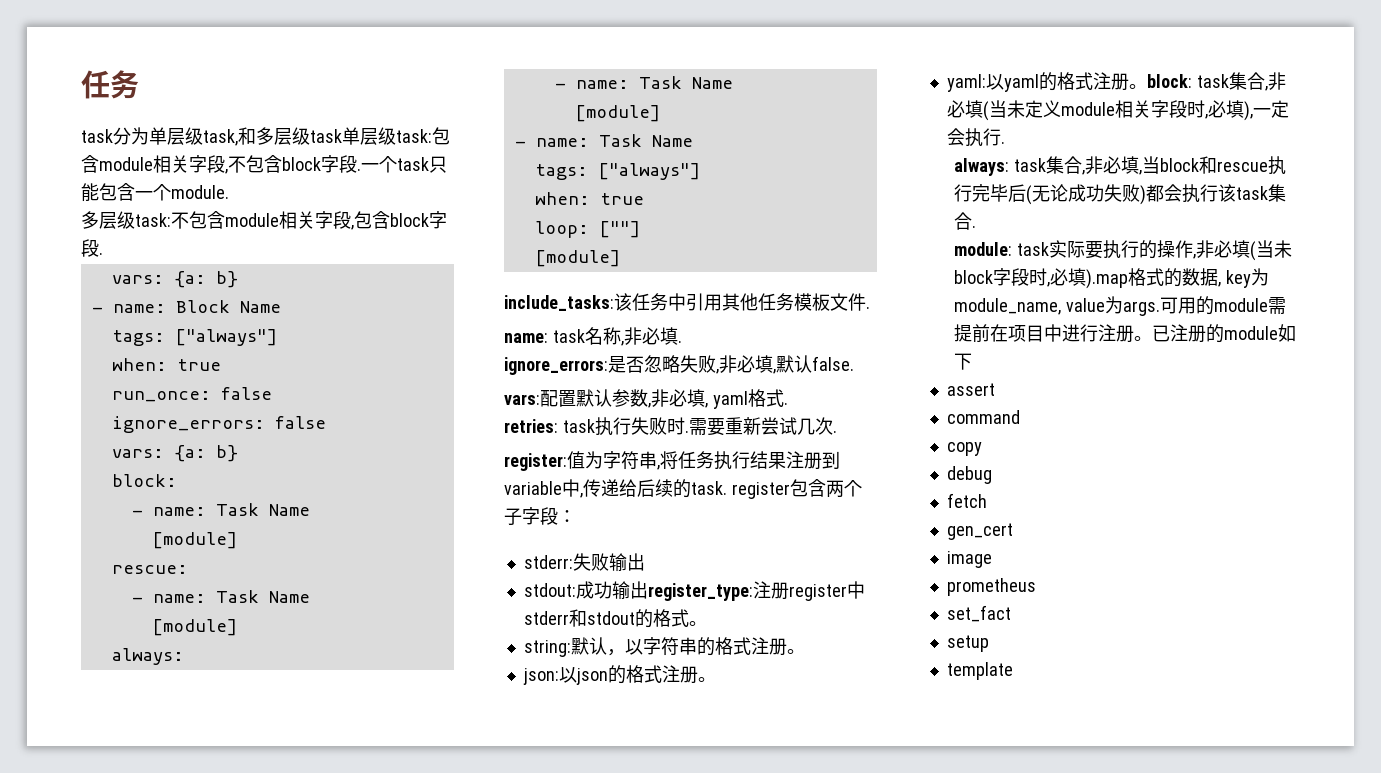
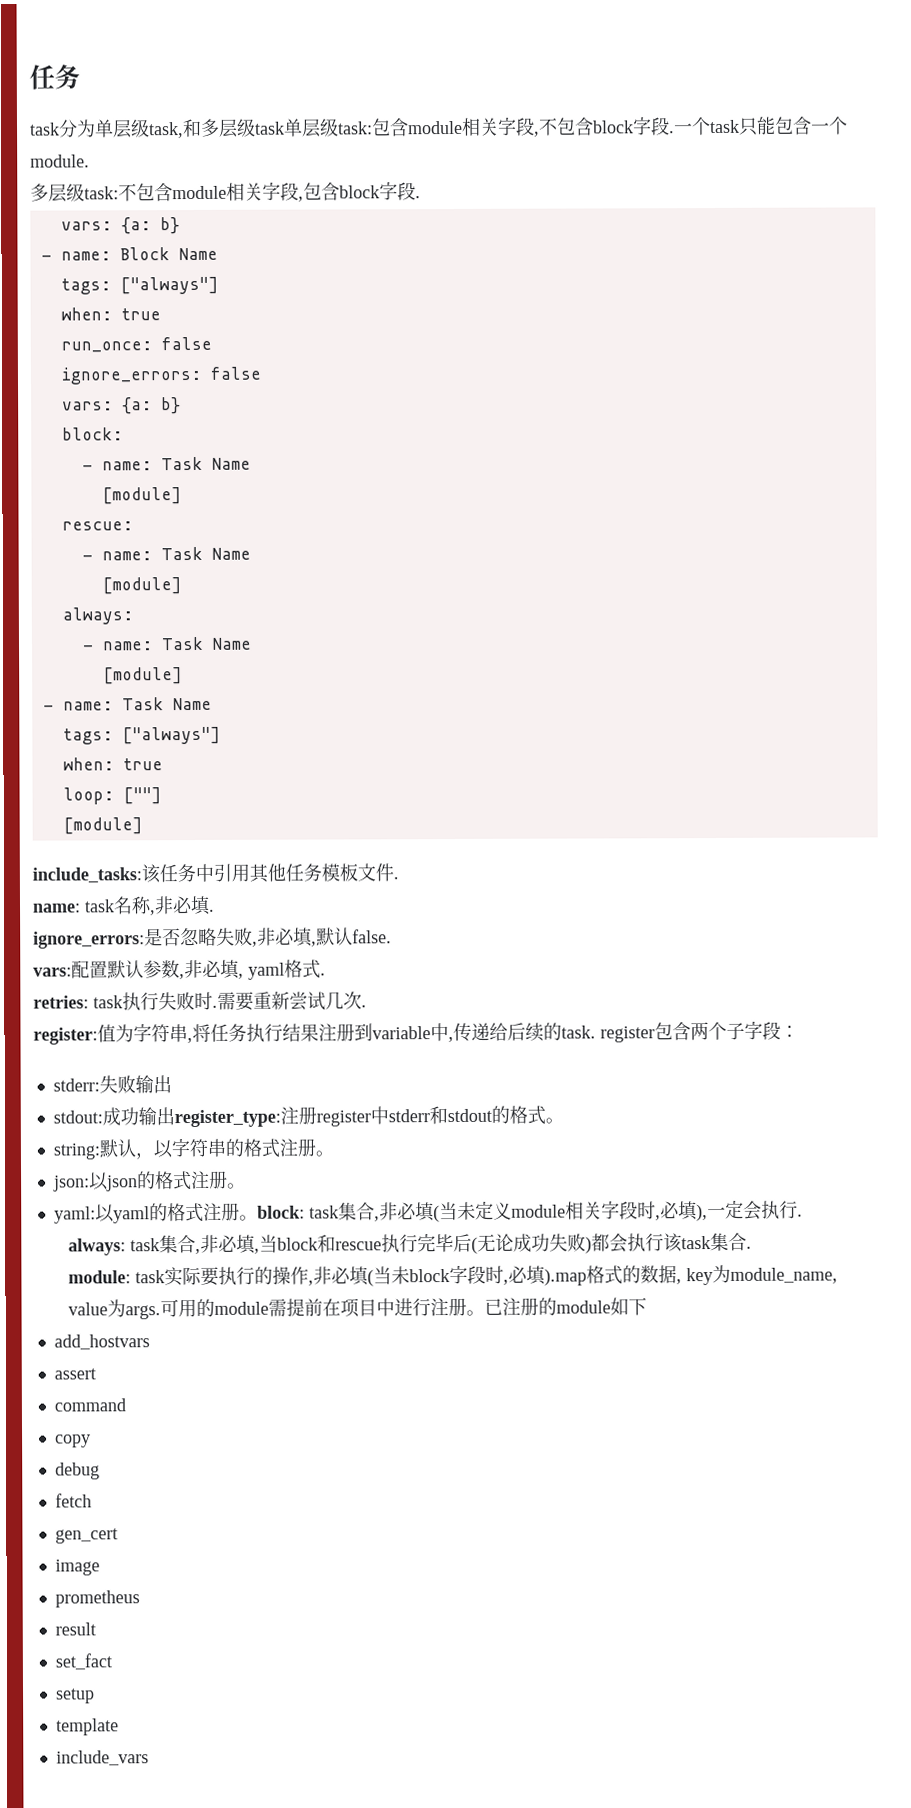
+ add_hostvars
+ result
+ include_vars

